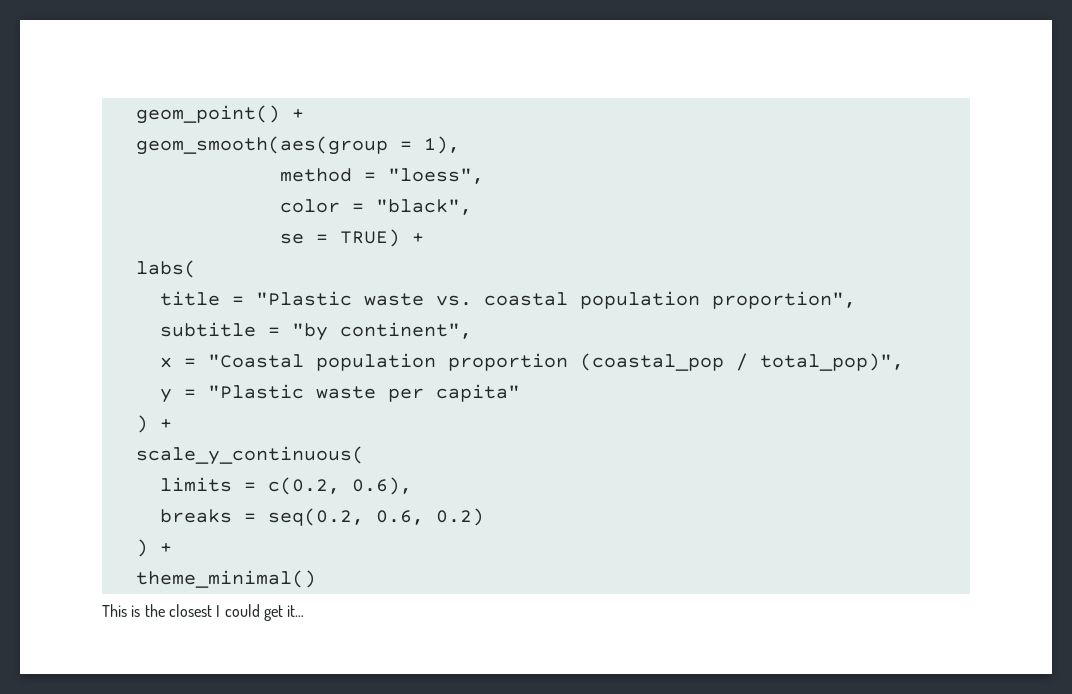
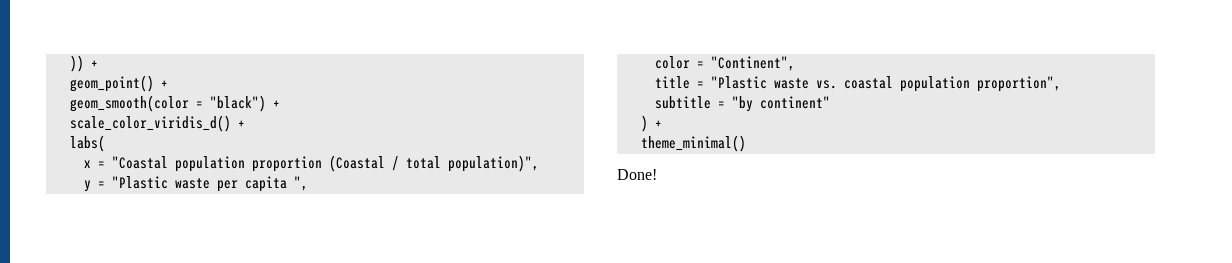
+ )) +
- geom_smooth(aes(group = 1),
- method = "loess",
- color = "black",
- se = TRUE) +
+ geom_smooth(color = "black") +
+ scale_color_viridis_d() +
  labs(
+ x = "Coastal population proportion (Coastal / total population)",
+ y = "Plastic waste per capita ",
+ color = "Continent",
- subtitle = "by continent",
- x = "Coastal population proportion (coastal_pop / total_pop)",
- y = "Plastic waste per capita"
- ) +
- scale_y_continuous(
- limits = c(0.2, 0.6),
- breaks = seq(0.2, 0.6, 0.2)
+ subtitle = "by continent"
  ) +
  theme_minimal()
- This is the closest I could get it…
+ Done!

